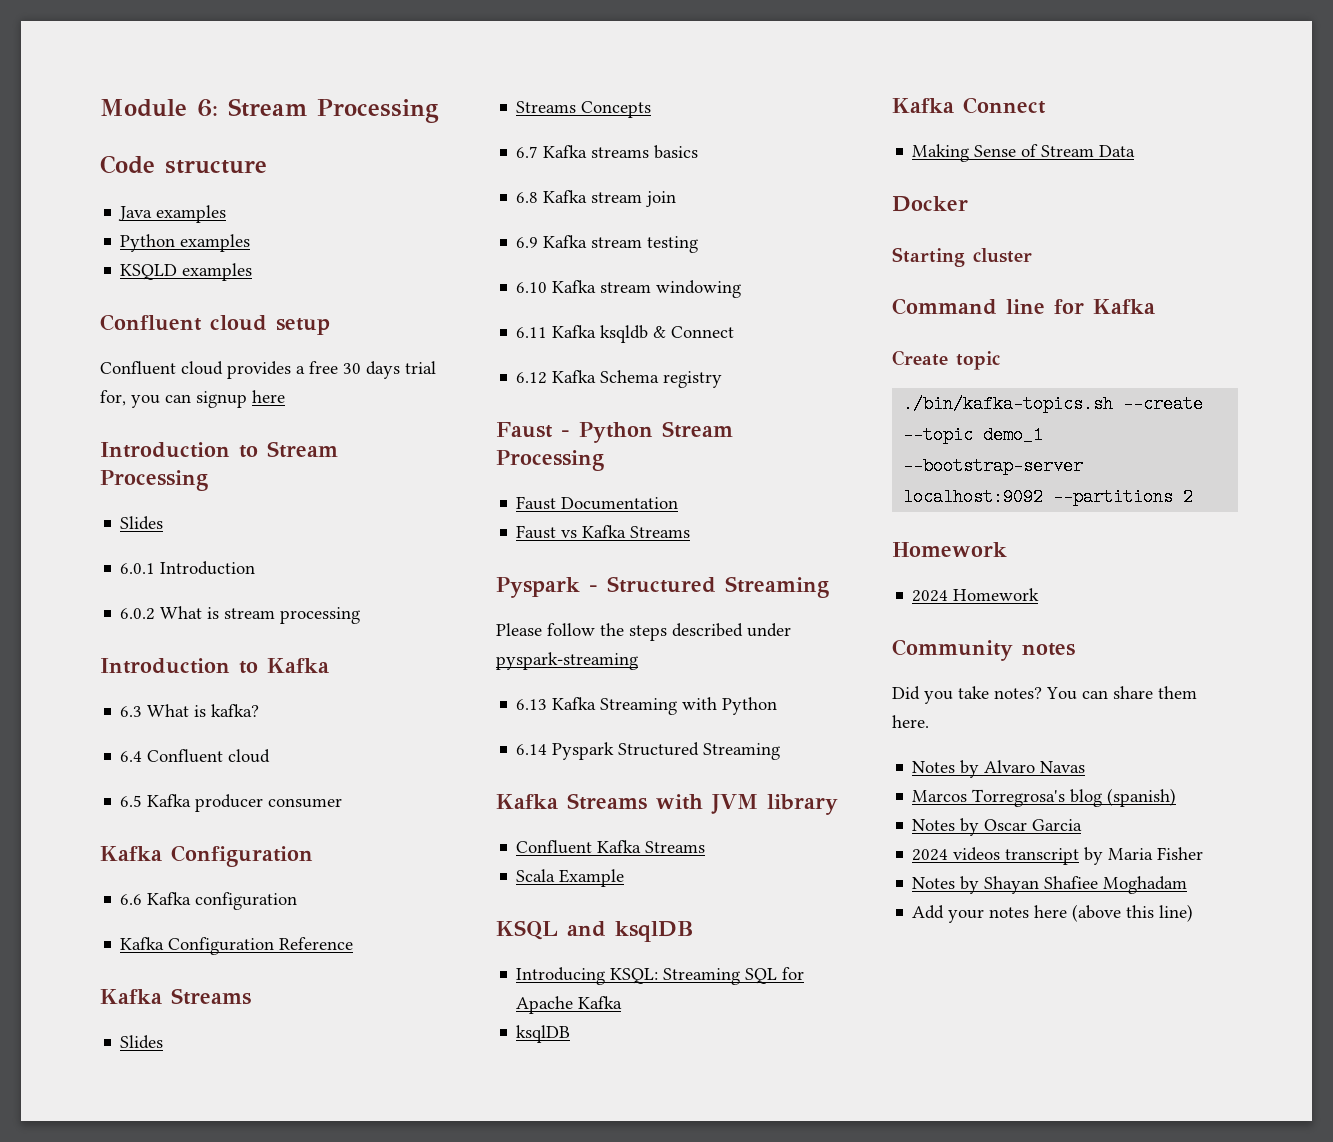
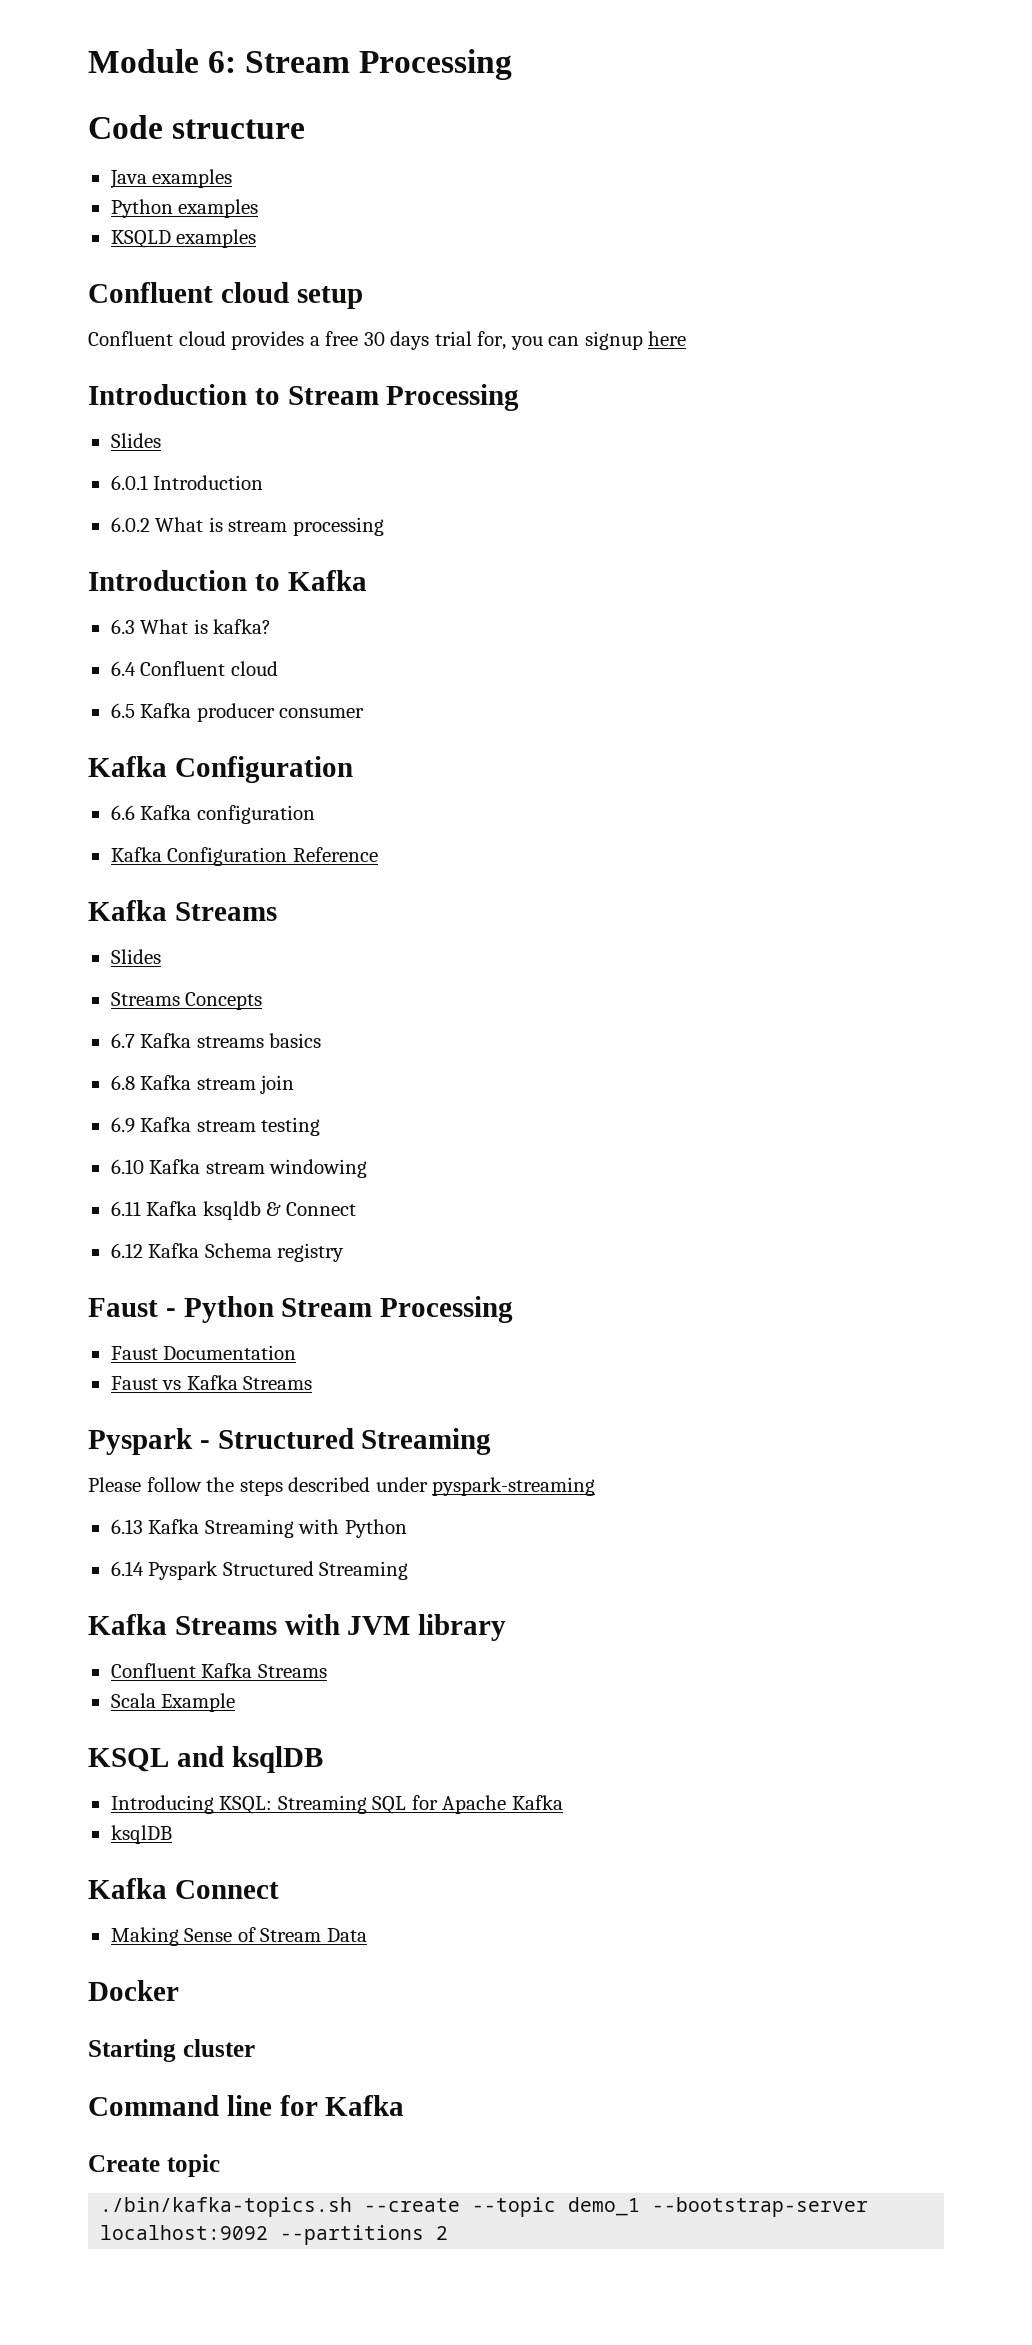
  ./bin/kafka-topics.sh --create --topic demo_1 --bootstrap-server localhost:9092 --partitions 2
- Homework
- 2024 Homework
- Community notes
- Did you take notes? You can share them here.
- Notes by Alvaro Navas
- Marcos Torregrosa's blog (spanish)
- Notes by Oscar Garcia
- 2024 videos transcript by Maria Fisher
- Notes by Shayan Shafiee Moghadam
- Add your notes here (above this line)

